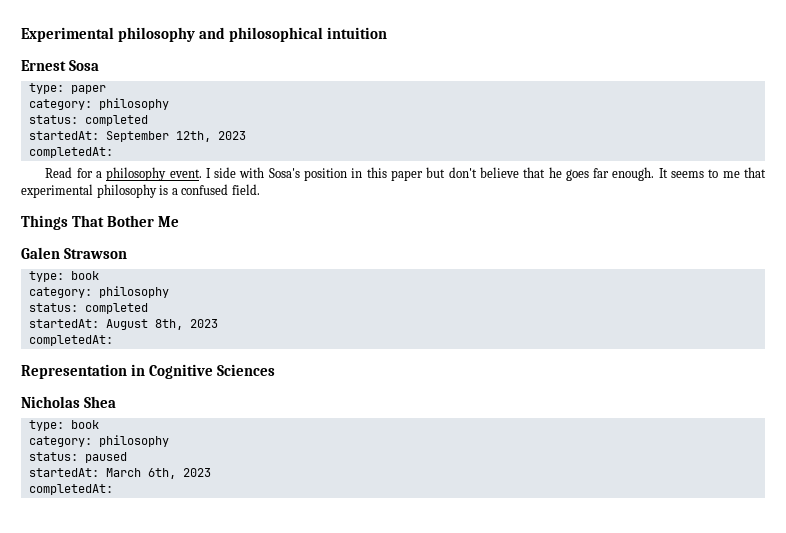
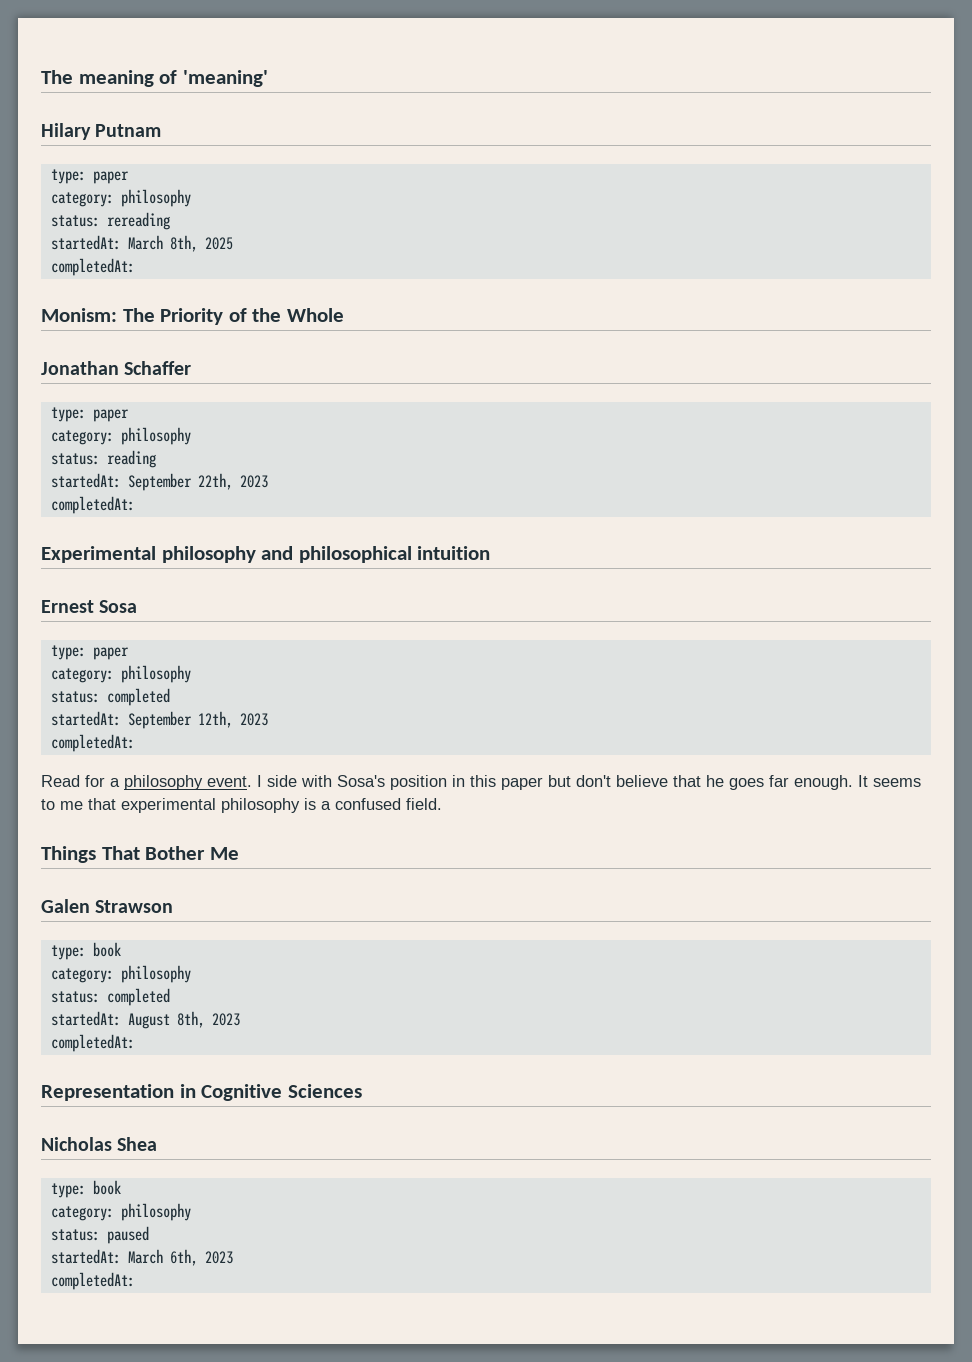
+ The meaning of 'meaning'
+ Hilary Putnam
+ type: paper
+ category: philosophy
+ status: rereading
+ startedAt: March 8th, 2025
+ completedAt:
+ Monism: The Priority of the Whole
+ Jonathan Schaffer
+ type: paper
+ category: philosophy
+ status: reading
+ startedAt: September 22th, 2023
+ completedAt:

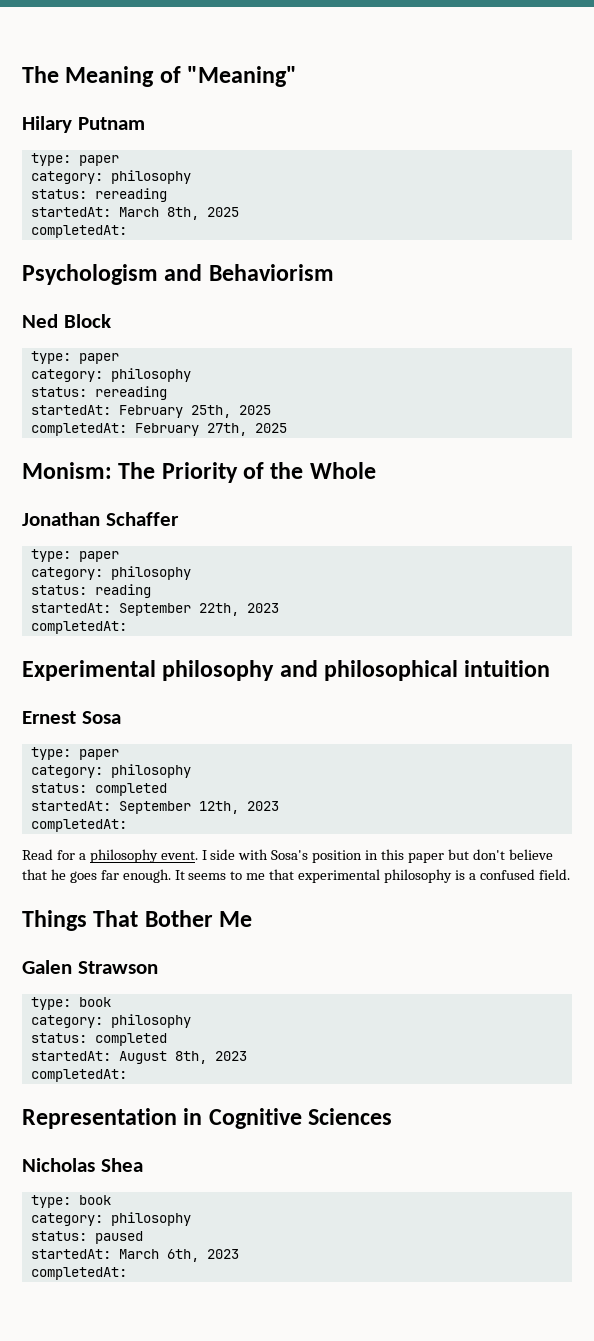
- The meaning of 'meaning'
+ The Meaning of "Meaning"
+ Psychologism and Behaviorism
+ Ned Block
+ type: paper
+ category: philosophy
+ status: rereading
+ startedAt: February 25th, 2025
+ completedAt: February 27th, 2025

